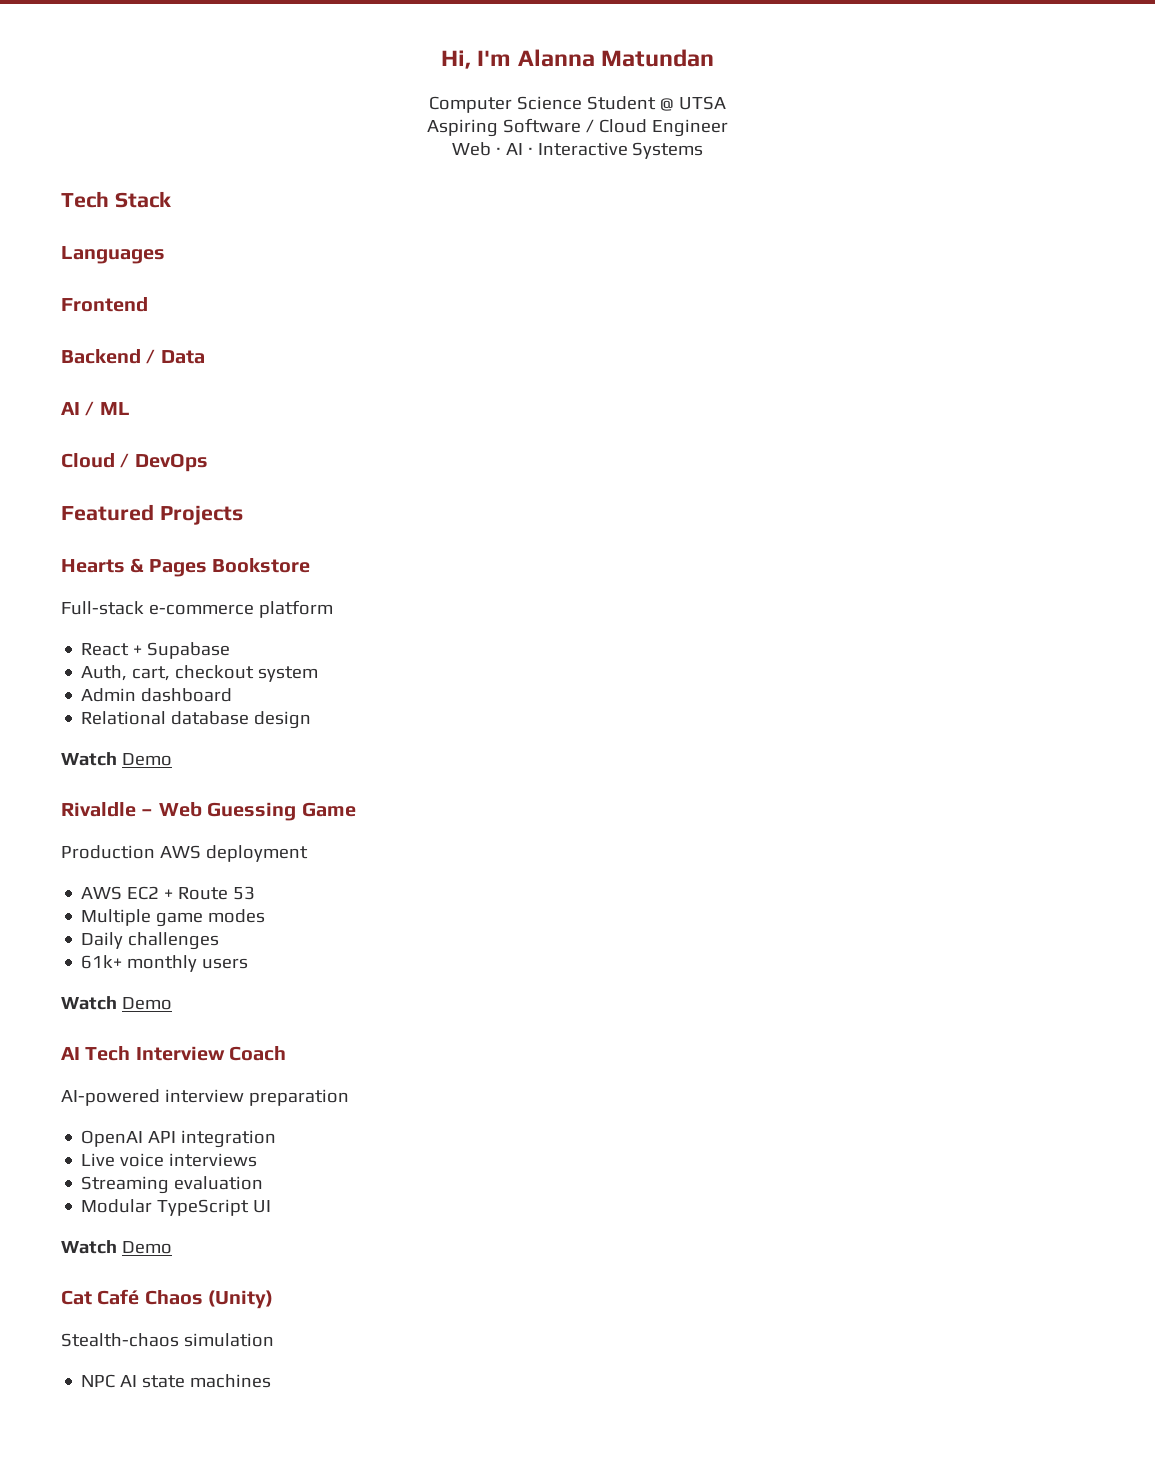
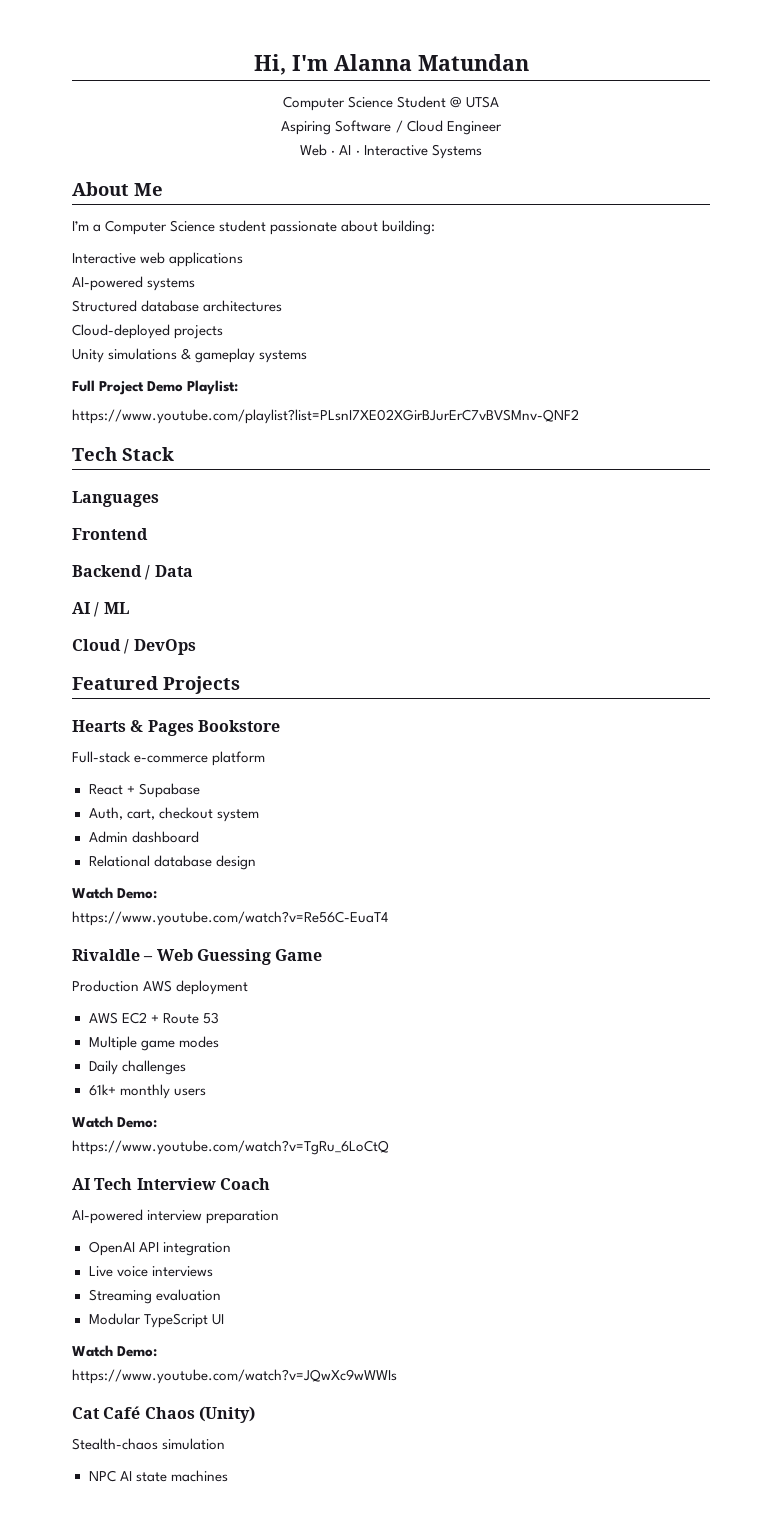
+ About Me
+ I’m a Computer Science student passionate about building:
+ Interactive web applications
+ AI-powered systems
+ Structured database architectures
+ Cloud-deployed projects
+ Unity simulations & gameplay systems
+ Full Project Demo Playlist:
+ https://www.youtube.com/playlist?list=PLsnI7XE02XGirBJurErC7vBVSMnv-QNF2
  Relational database design
- Watch Demo
+ Watch Demo:
+ https://www.youtube.com/watch?v=Re56C-EuaT4
  61k+ monthly users
- Watch Demo
+ Watch Demo:
+ https://www.youtube.com/watch?v=TgRu_6LoCtQ
  Modular TypeScript UI
- Watch Demo
+ Watch Demo:
+ https://www.youtube.com/watch?v=JQwXc9wWWIs

